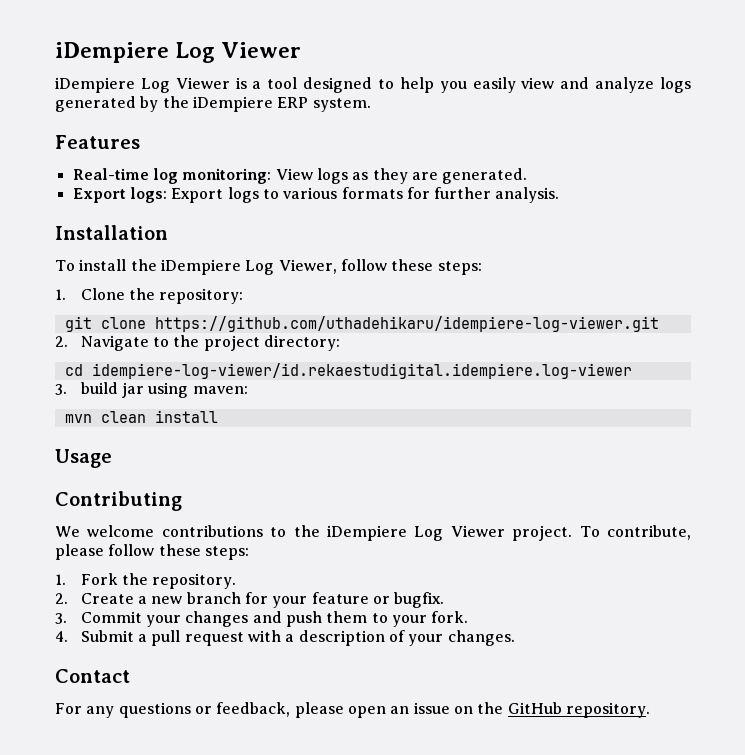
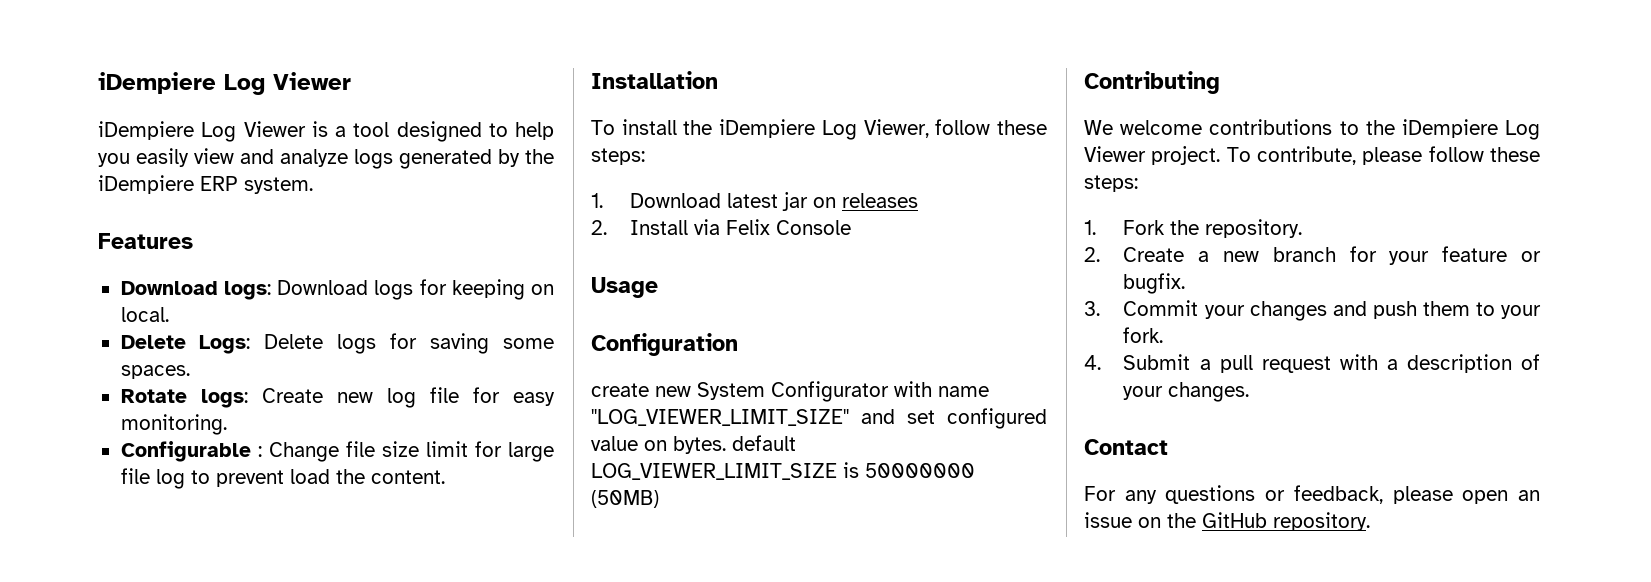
- Real-time log monitoring: View logs as they are generated.
- Export logs: Export logs to various formats for further analysis.
+ Download logs: Download logs for keeping on local.
+ Delete Logs: Delete logs for saving some spaces.
+ Rotate logs: Create new log file for easy monitoring.
+ Configurable : Change file size limit for large file log to prevent load the content.
- 1. Clone the repository:
- git clone https://github.com/uthadehikaru/idempiere-log-viewer.git
- 2. Navigate to the project directory:
- cd idempiere-log-viewer/id.rekaestudigital.idempiere.log-viewer
- 3. build jar using maven:
- mvn clean install
+ 1. Download latest jar on releases
+ 2. Install via Felix Console
  Usage
+ Configuration
+ create new System Configurator with name "LOG_VIEWER_LIMIT_SIZE" and set configured value on bytes. default LOG_VIEWER_LIMIT_SIZE is 50000000 (50MB)

